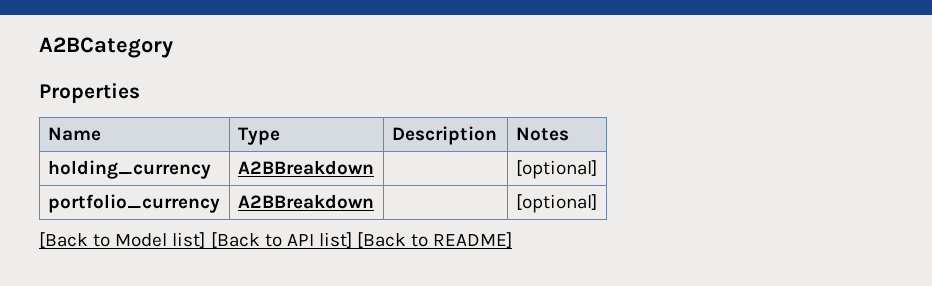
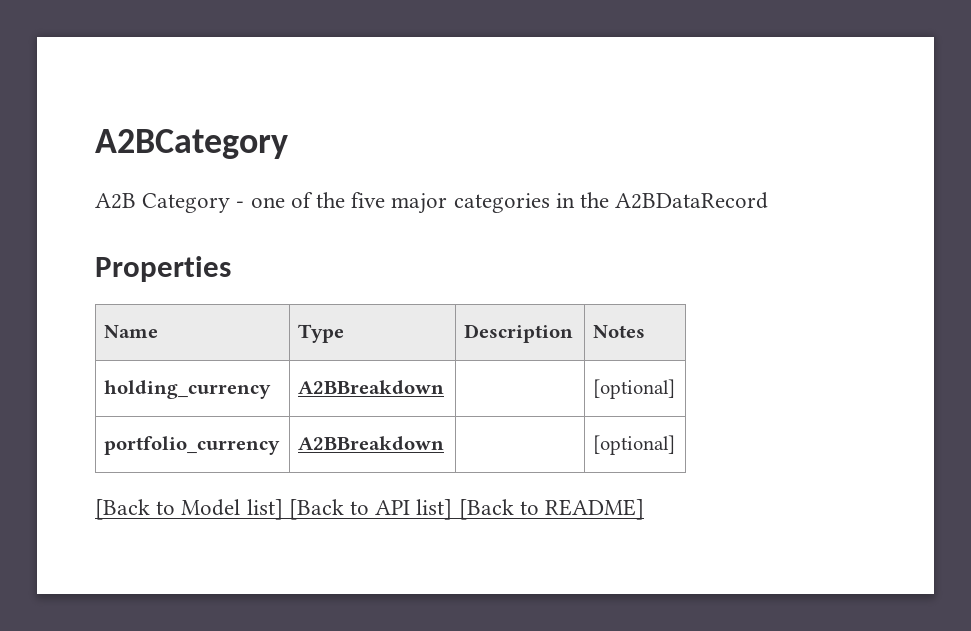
+ A2B Category - one of the five major categories in the A2BDataRecord

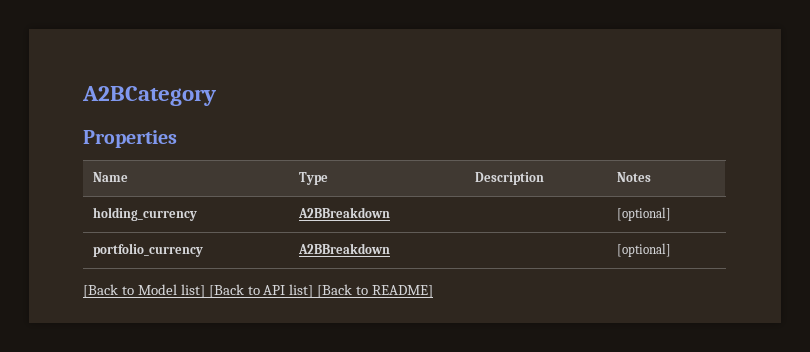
- A2B Category - one of the five major categories in the A2BDataRecord

